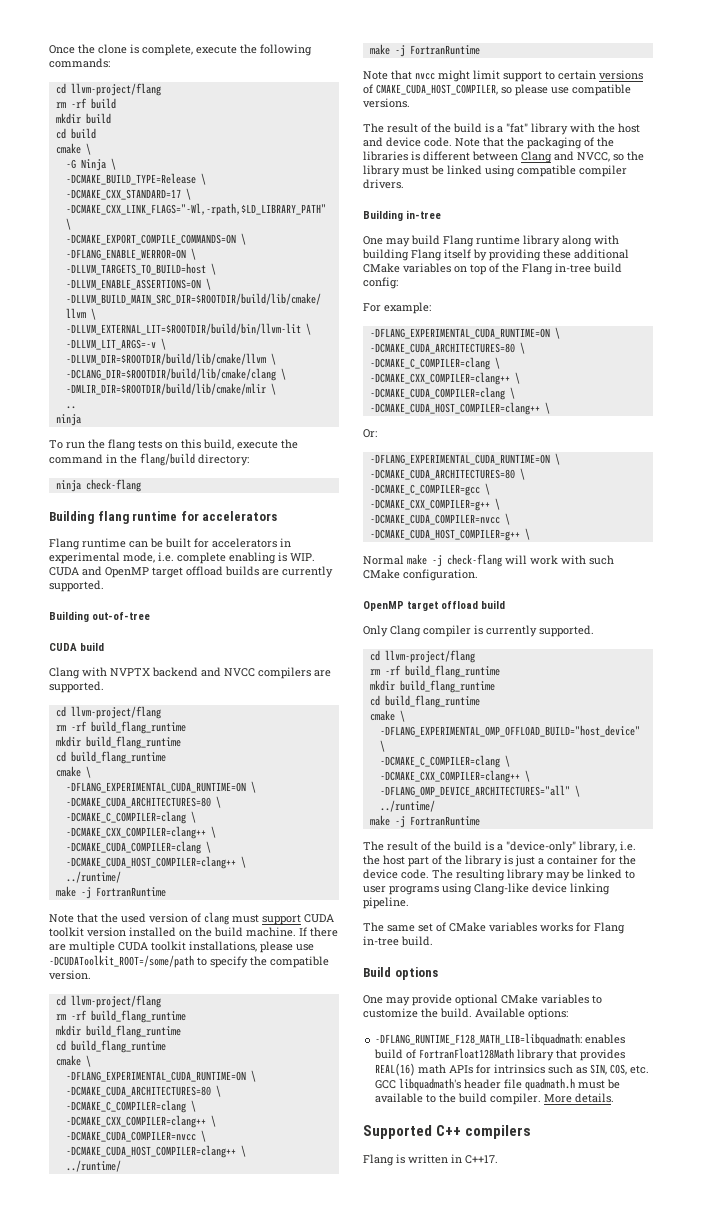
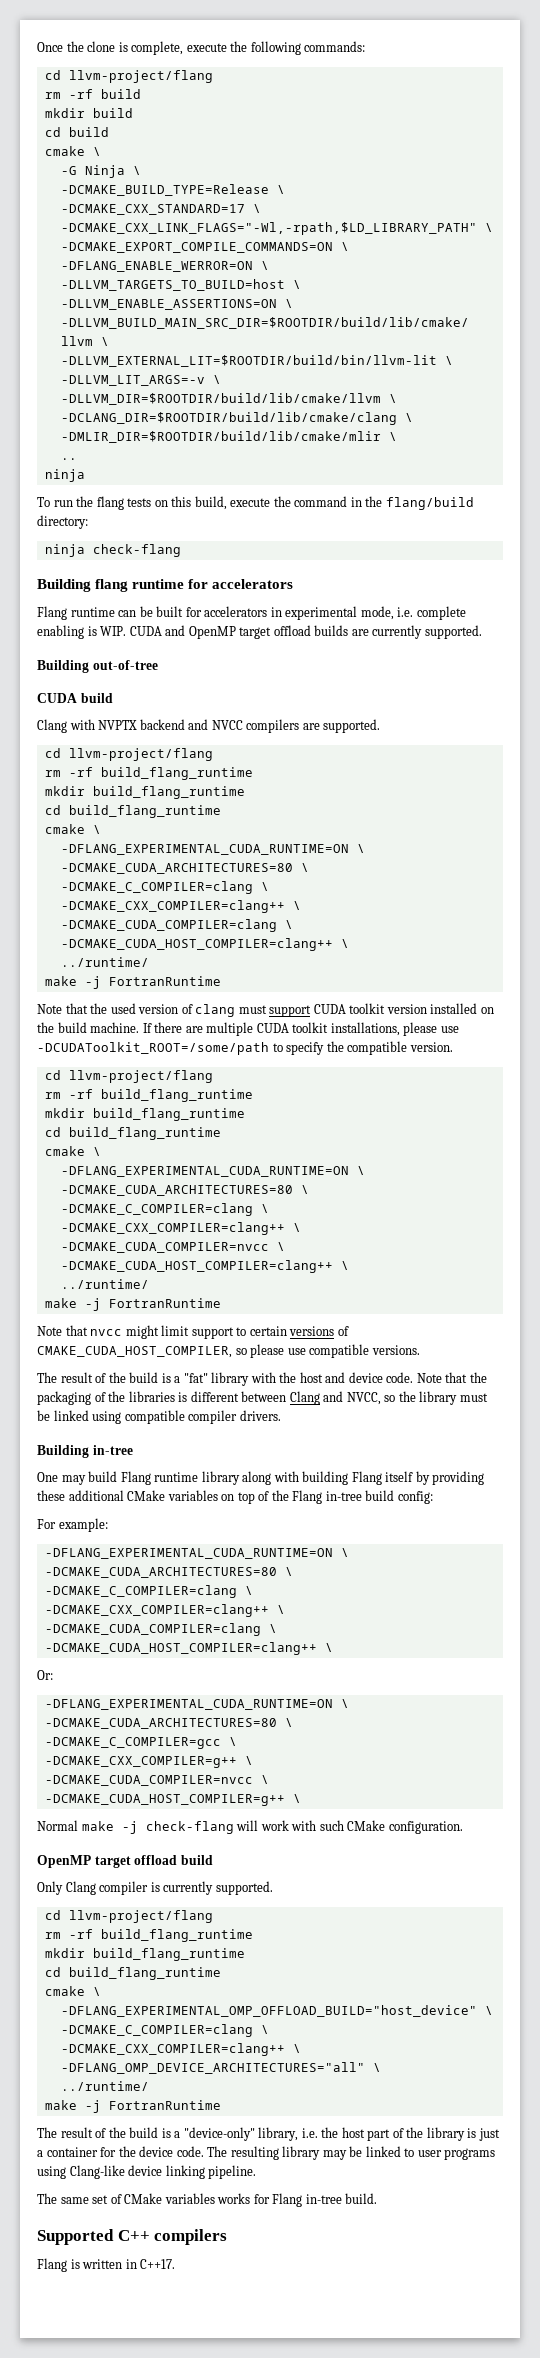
- Build options
- One may provide optional CMake variables to customize the build. Available options:
- -DFLANG_RUNTIME_F128_MATH_LIB=libquadmath: enables build of FortranFloat128Math library that provides REAL(16) math APIs for intrinsics such as SIN, COS, etc. GCC libquadmath's header file quadmath.h must be available to the build compiler. More details.

